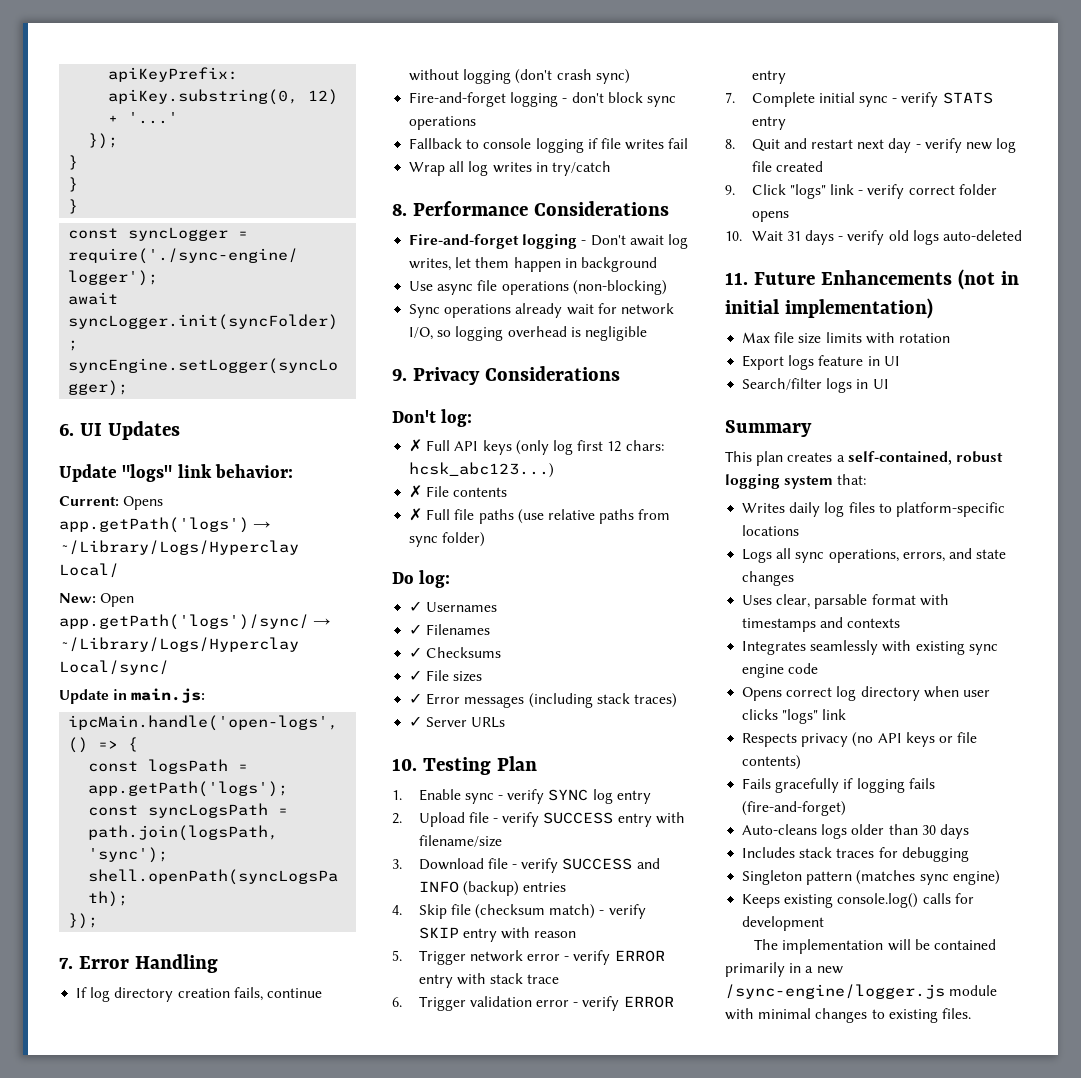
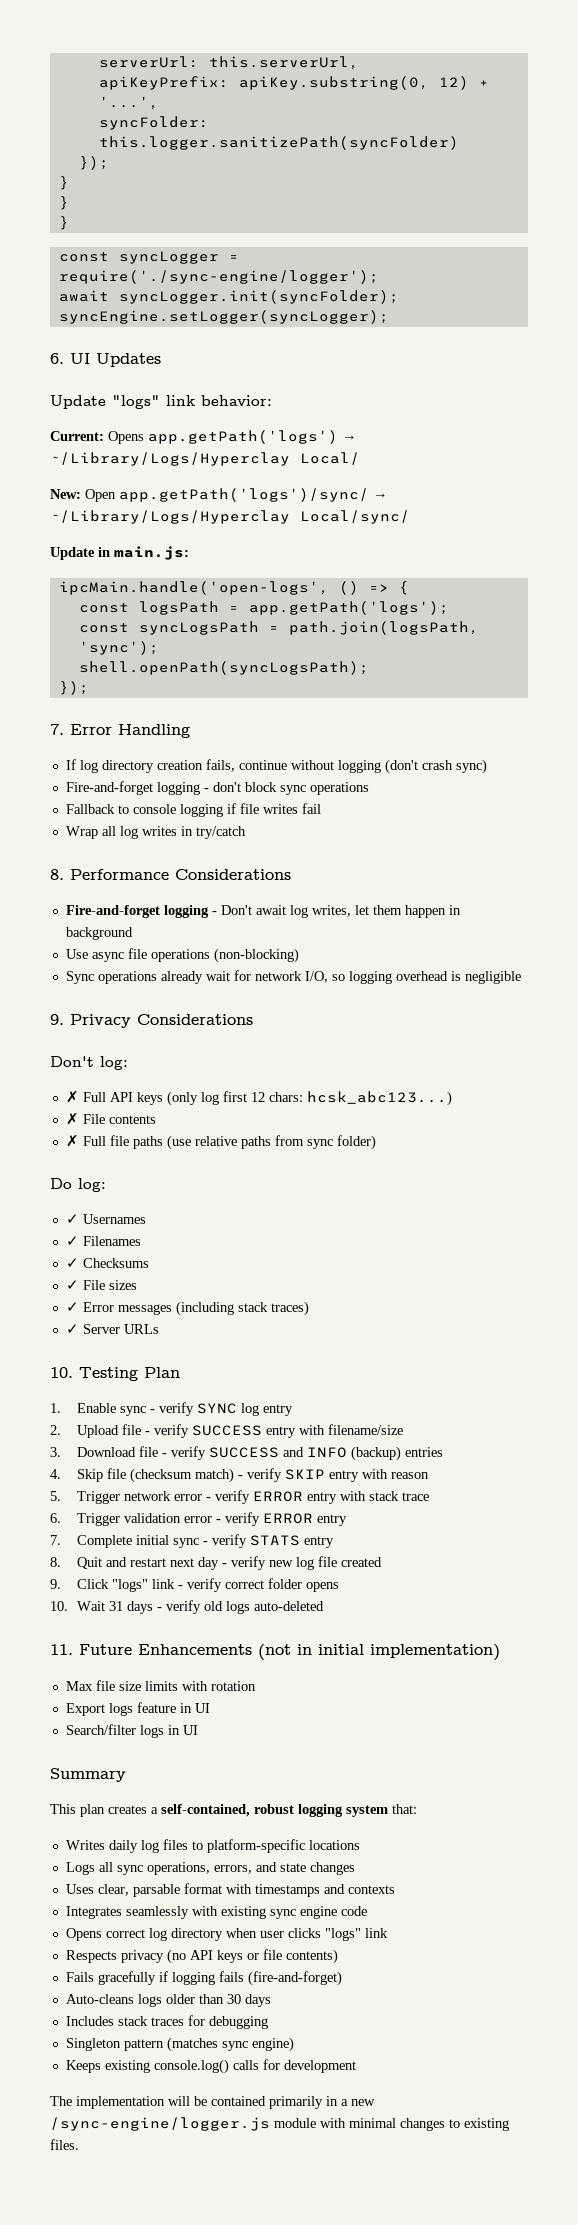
+ serverUrl: this.serverUrl,
- apiKeyPrefix: apiKey.substring(0, 12) + '...'
+ apiKeyPrefix: apiKey.substring(0, 12) + '...',
+ syncFolder: this.logger.sanitizePath(syncFolder)

